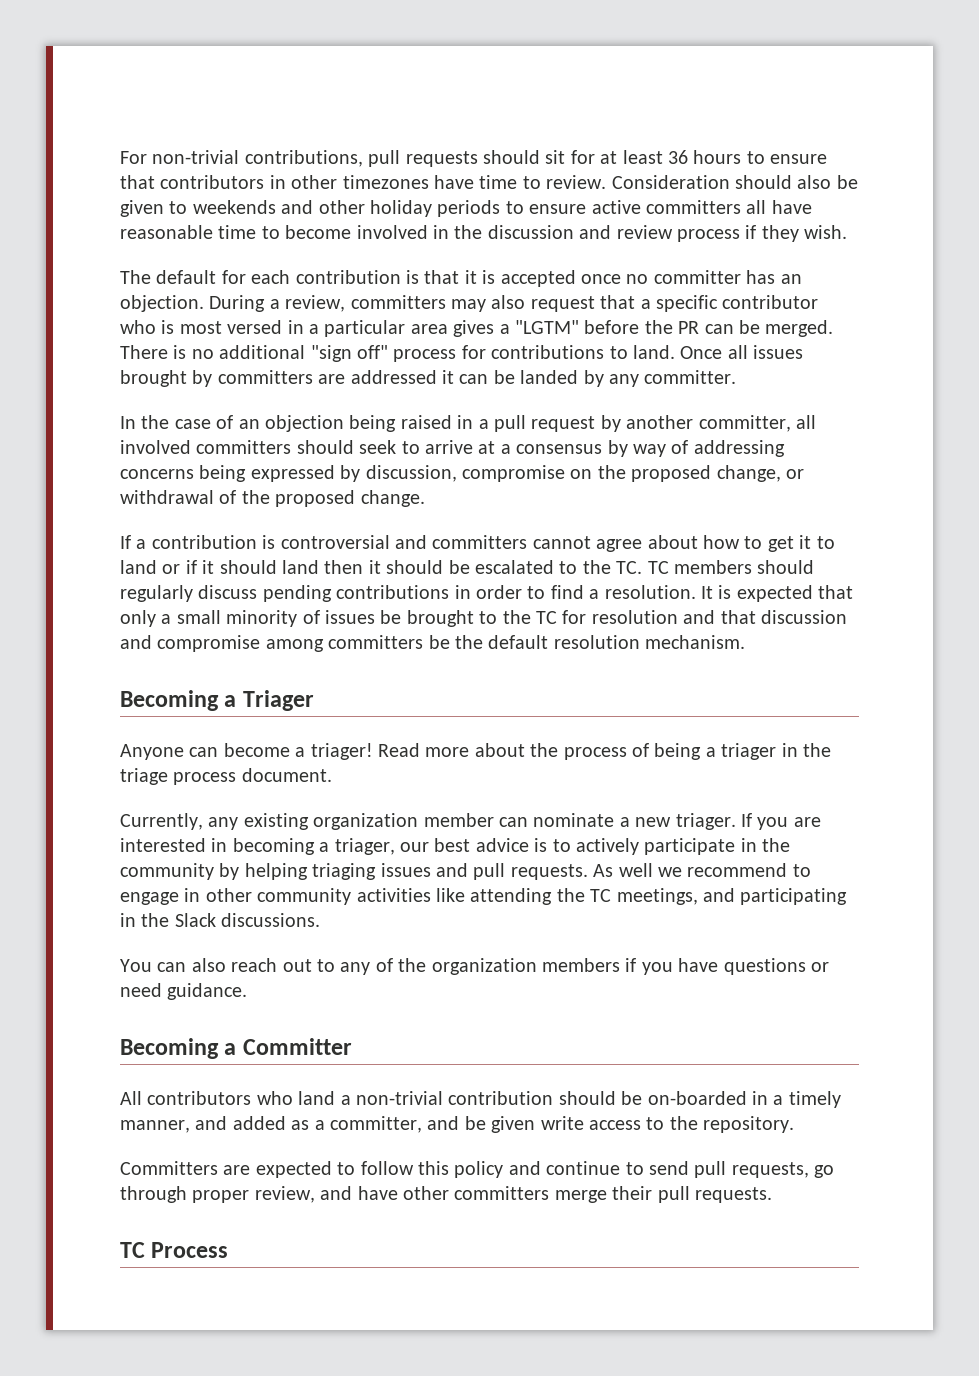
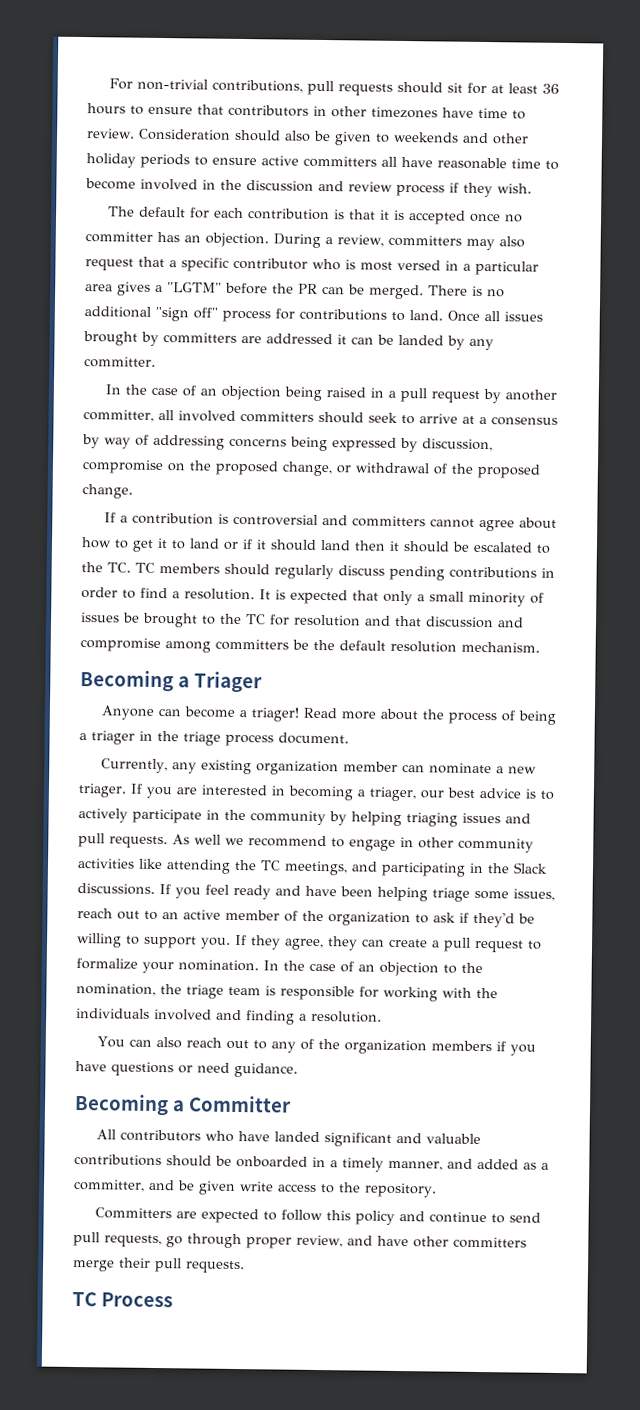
+ If you feel ready and have been helping triage some issues, reach out to an active member of the organization to ask if they'd be willing to support you. If they agree, they can create a pull request to formalize your nomination. In the case of an objection to the nomination, the triage team is responsible for working with the individuals involved and finding a resolution.
- All contributors who land a non-trivial contribution should be on-boarded in a timely manner, and added as a committer, and be given write access to the repository.
+ All contributors who have landed significant and valuable contributions should be onboarded in a timely manner, and added as a committer, and be given write access to the repository.

